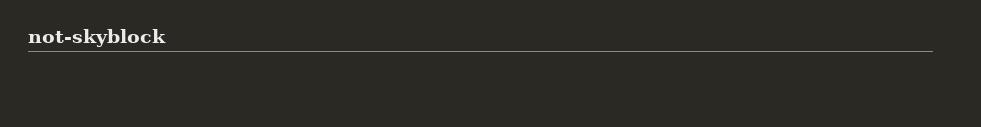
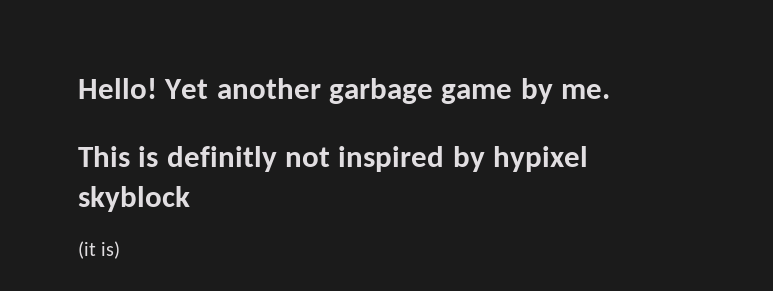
- not-skyblock
+ Hello! Yet another garbage game by me.
+ This is definitly not inspired by hypixel skyblock
+ (it is)

